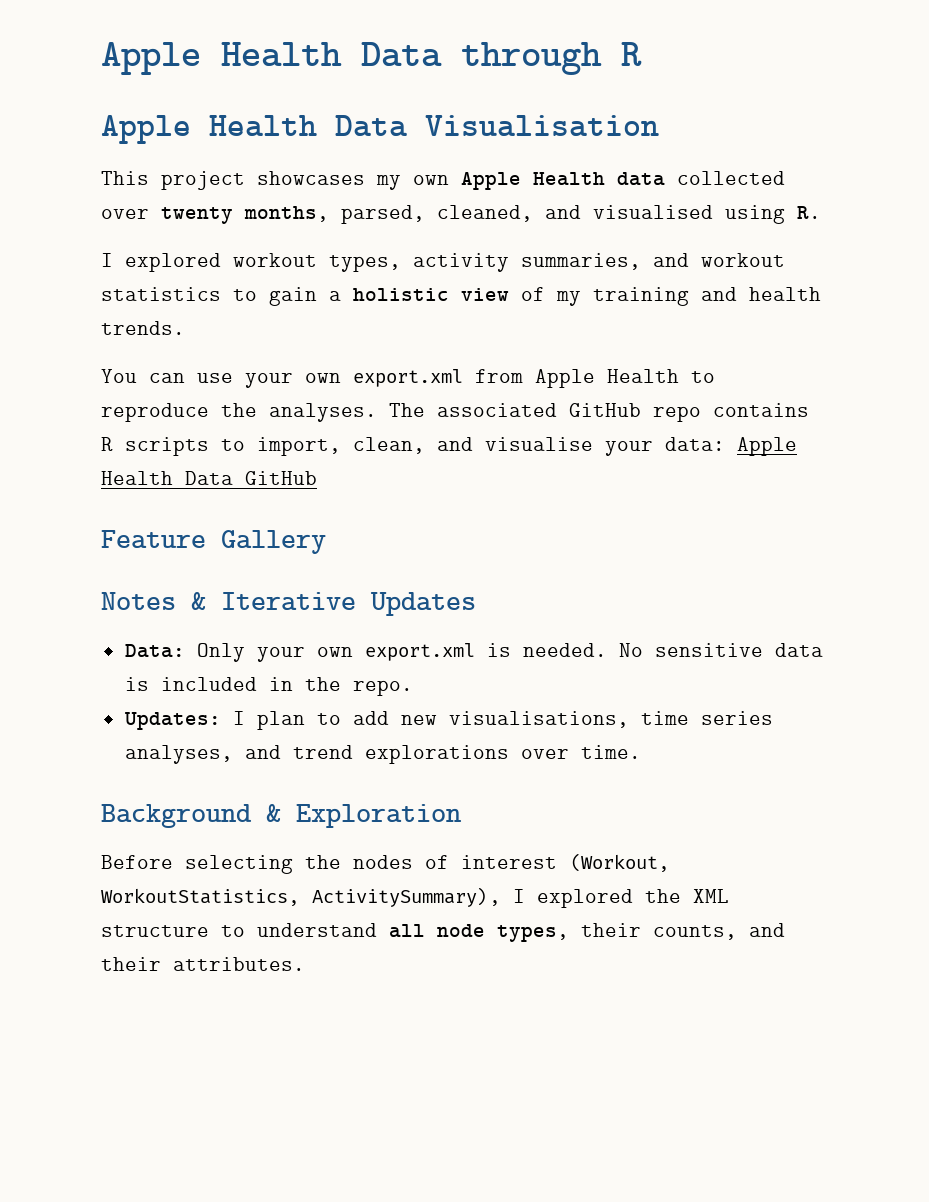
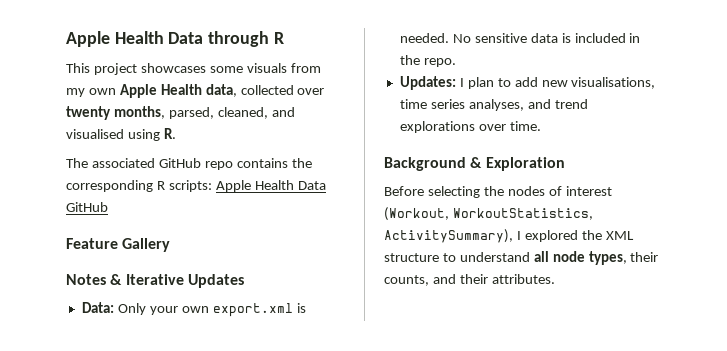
- Apple Health Data Visualisation
- This project showcases my own Apple Health data collected over twenty months, parsed, cleaned, and visualised using R.
+ This project showcases some visuals from my own Apple Health data, collected over twenty months, parsed, cleaned, and visualised using R.
- I explored workout types, activity summaries, and workout statistics to gain a holistic view of my training and health trends.
- You can use your own export.xml from Apple Health to reproduce the analyses. The associated GitHub repo contains R scripts to import, clean, and visualise your data: Apple Health Data GitHub
+ The associated GitHub repo contains the corresponding R scripts: Apple Health Data GitHub

